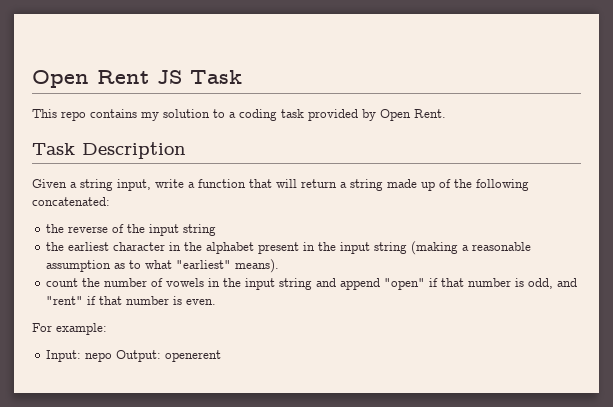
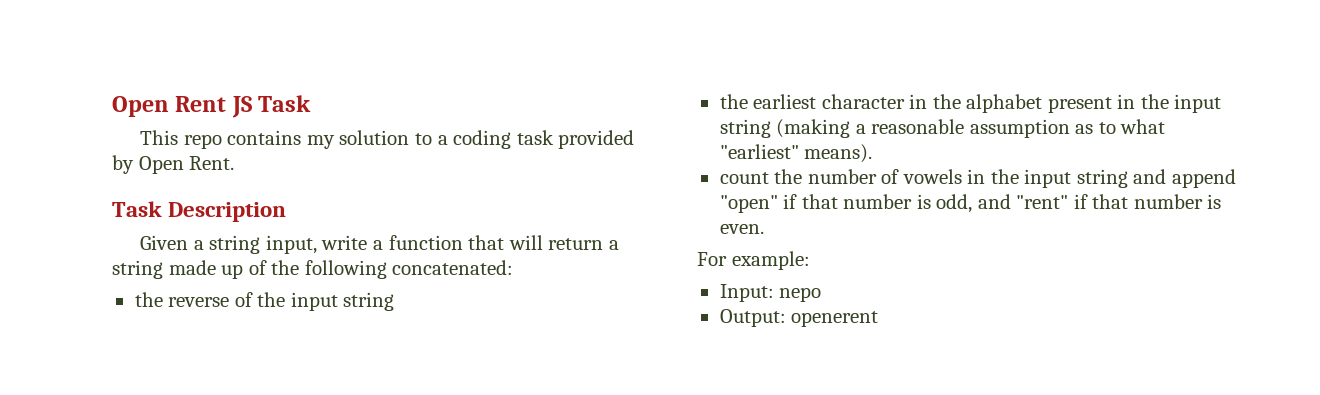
- Input: nepo Output: openerent
+ Input: nepo
+ Output: openerent

